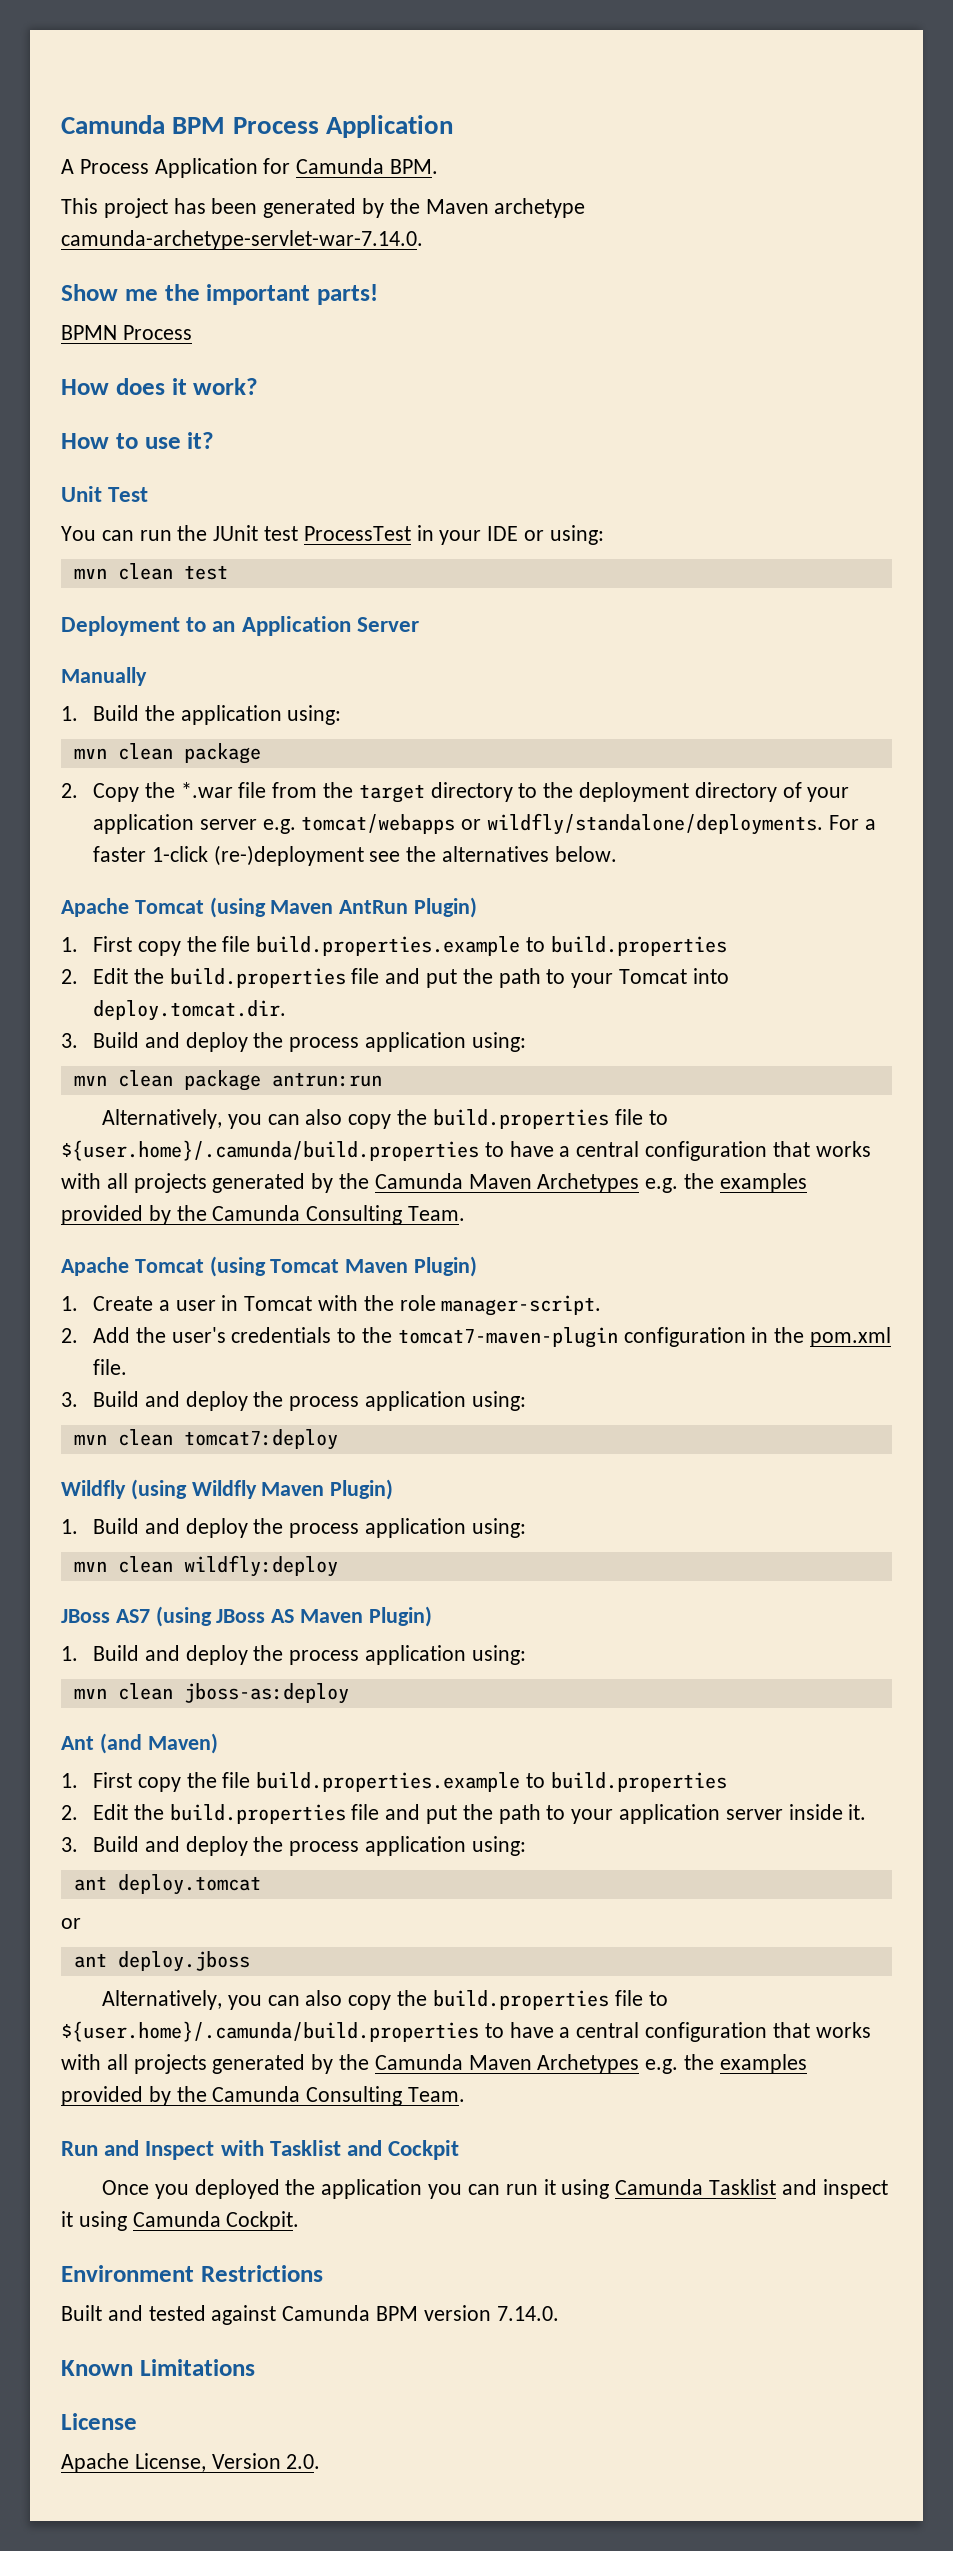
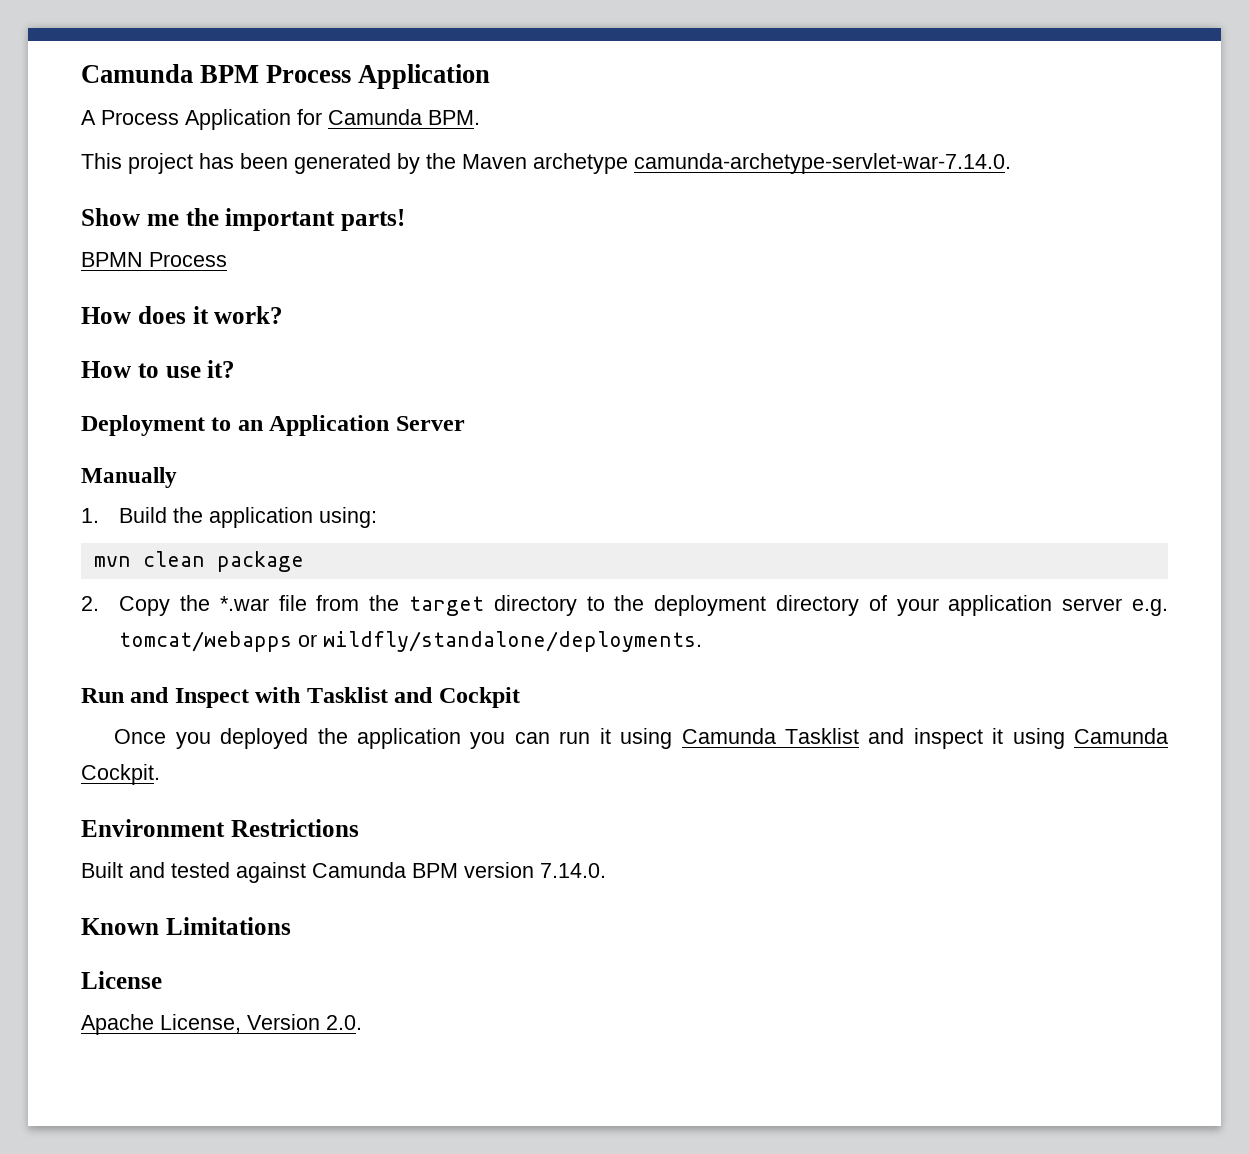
- Unit Test
- You can run the JUnit test ProcessTest in your IDE or using:
- mvn clean test
- For a faster 1-click (re-)deployment see the alternatives below.
- Apache Tomcat (using Maven AntRun Plugin)
- 1. First copy the file build.properties.example to build.properties
- 2. Edit the build.properties file and put the path to your Tomcat into deploy.tomcat.dir.
- 3. Build and deploy the process application using:
- mvn clean package antrun:run
- Alternatively, you can also copy the build.properties file to ${user.home}/.camunda/build.properties to have a central configuration that works with all projects generated by the Camunda Maven Archetypes e.g. the examples provided by the Camunda Consulting Team.
- Apache Tomcat (using Tomcat Maven Plugin)
- 1. Create a user in Tomcat with the role manager-script.
- 2. Add the user's credentials to the tomcat7-maven-plugin configuration in the pom.xml file.
- 3. Build and deploy the process application using:
- mvn clean tomcat7:deploy
- Wildfly (using Wildfly Maven Plugin)
- 1. Build and deploy the process application using:
- mvn clean wildfly:deploy
- JBoss AS7 (using JBoss AS Maven Plugin)
- 1. Build and deploy the process application using:
- mvn clean jboss-as:deploy
- Ant (and Maven)
- 1. First copy the file build.properties.example to build.properties
- 2. Edit the build.properties file and put the path to your application server inside it.
- 3. Build and deploy the process application using:
- ant deploy.tomcat
- or
- ant deploy.jboss
- Alternatively, you can also copy the build.properties file to ${user.home}/.camunda/build.properties to have a central configuration that works with all projects generated by the Camunda Maven Archetypes e.g. the examples provided by the Camunda Consulting Team.

